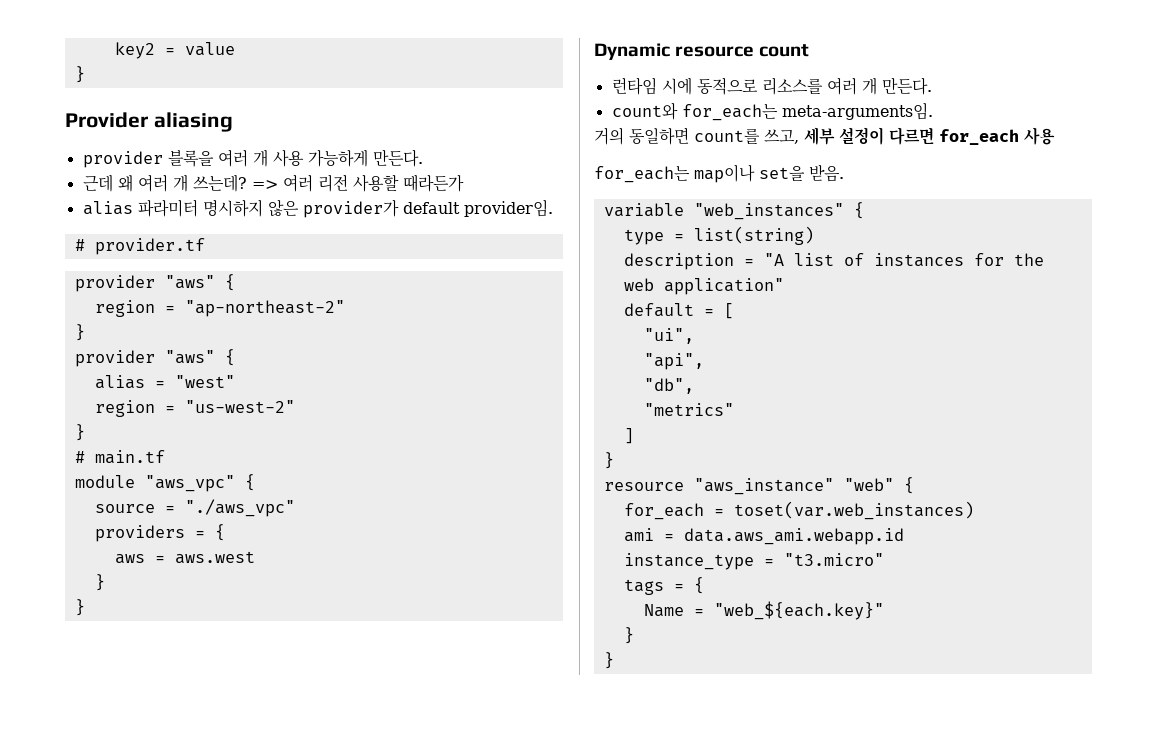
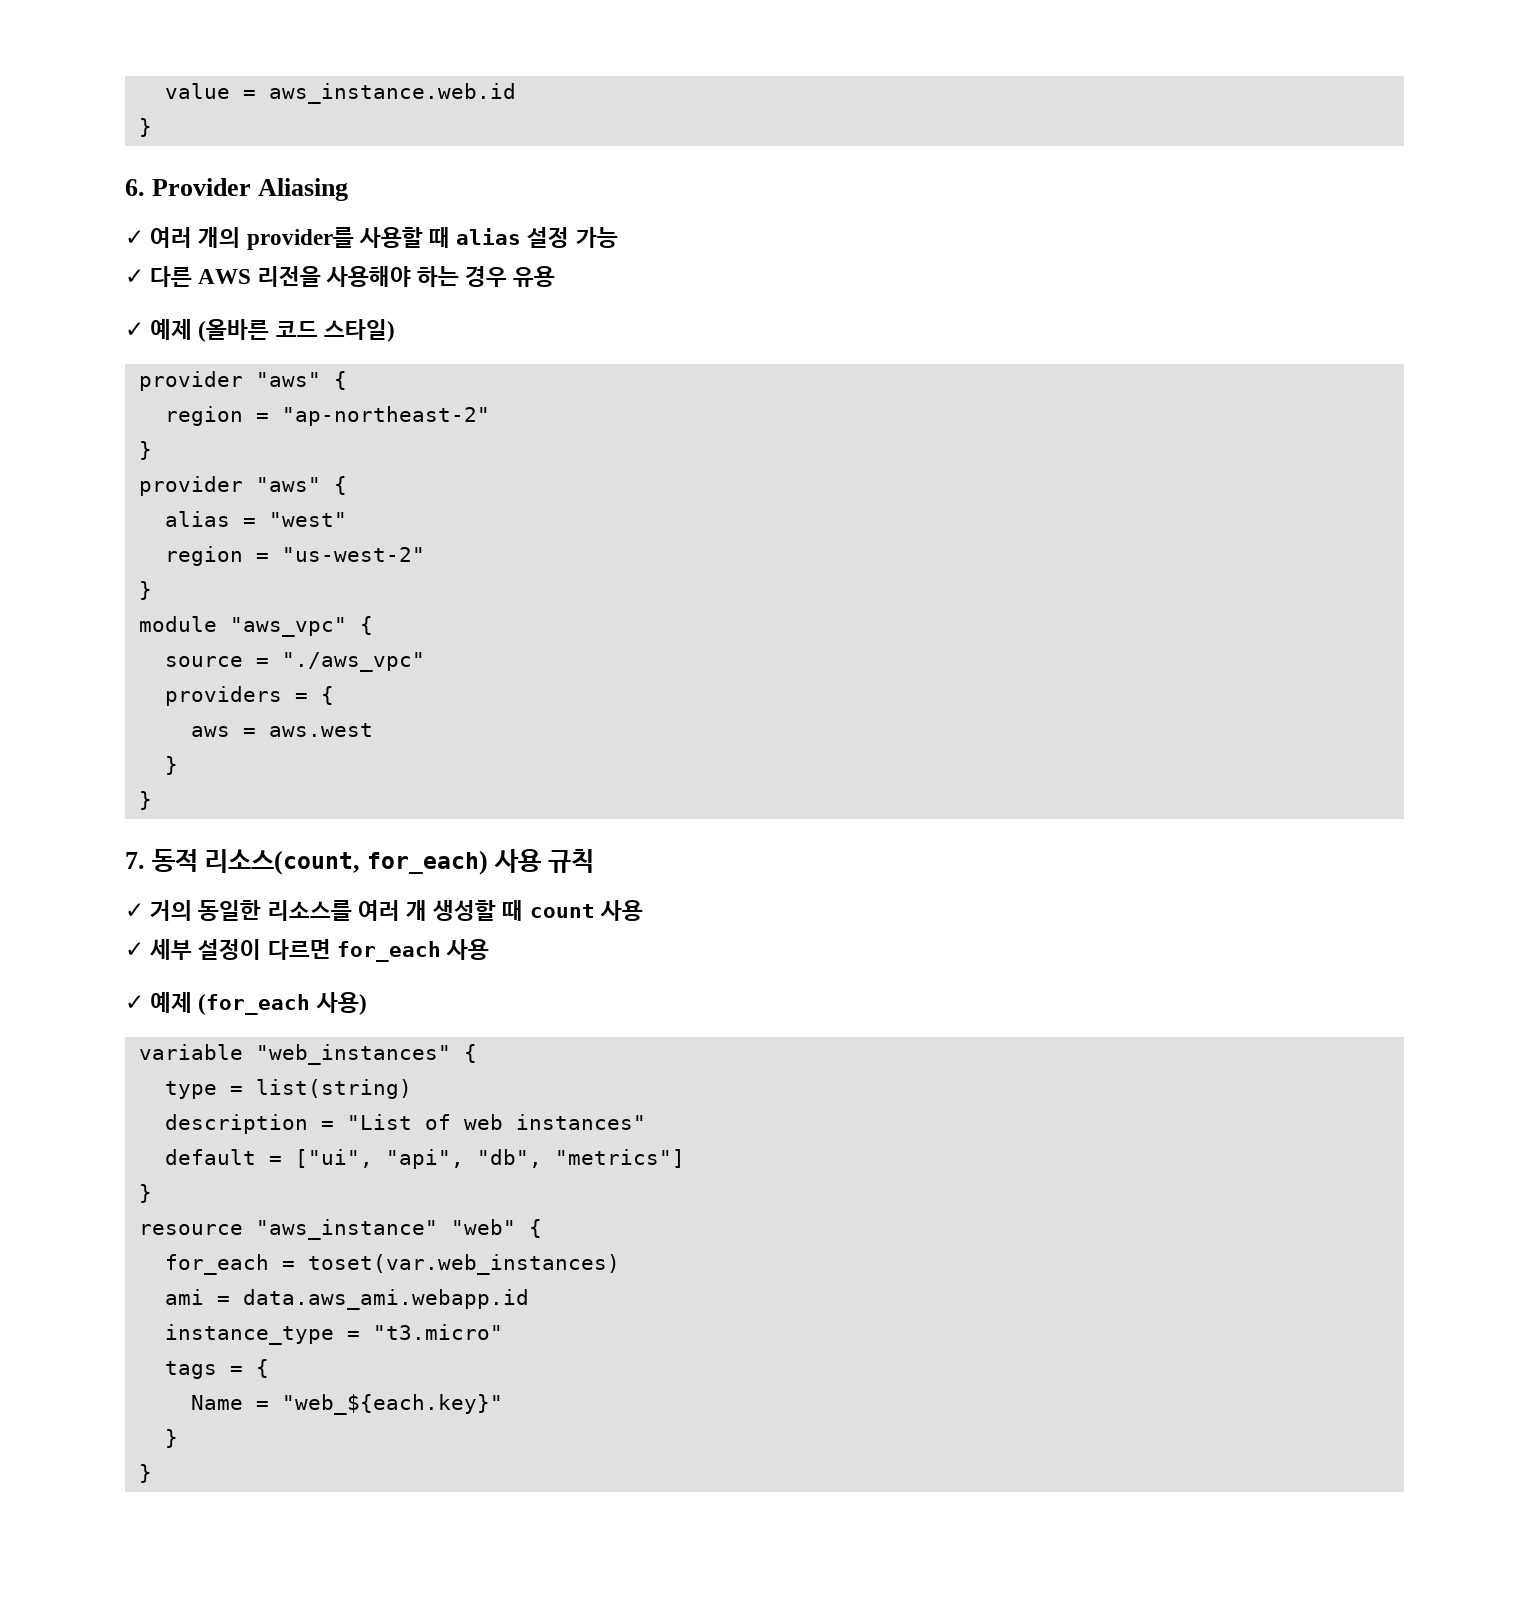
- key2 = value
+ value = aws_instance.web.id
  }
- Provider aliasing
- provider 블록을 여러 개 사용 가능하게 만든다.
- 근데 왜 여러 개 쓰는데? => 여러 리전 사용할 때라든가
- alias 파라미터 명시하지 않은 provider가 default provider임.
- # provider.tf
+ 6. Provider Aliasing
+ ✓ 여러 개의 provider를 사용할 때 alias 설정 가능
+ ✓ 다른 AWS 리전을 사용해야 하는 경우 유용
+ ✓ 예제 (올바른 코드 스타일)
- # main.tf
- Dynamic resource count
- 런타임 시에 동적으로 리소스를 여러 개 만든다.
- count와 for_each는 meta-arguments임.
- 거의 동일하면 count를 쓰고, 세부 설정이 다르면 for_each 사용
+ 7. 동적 리소스(count, for_each) 사용 규칙
+ ✓ 거의 동일한 리소스를 여러 개 생성할 때 count 사용
+ ✓ 세부 설정이 다르면 for_each 사용
- for_each는 map이나 set을 받음.
+ ✓ 예제 (for_each 사용)
- description = "A list of instances for the web application"
+ description = "List of web instances"
- default = [
- "ui",
- "api",
- "db",
- "metrics"
- ]
+ default = ["ui", "api", "db", "metrics"]

